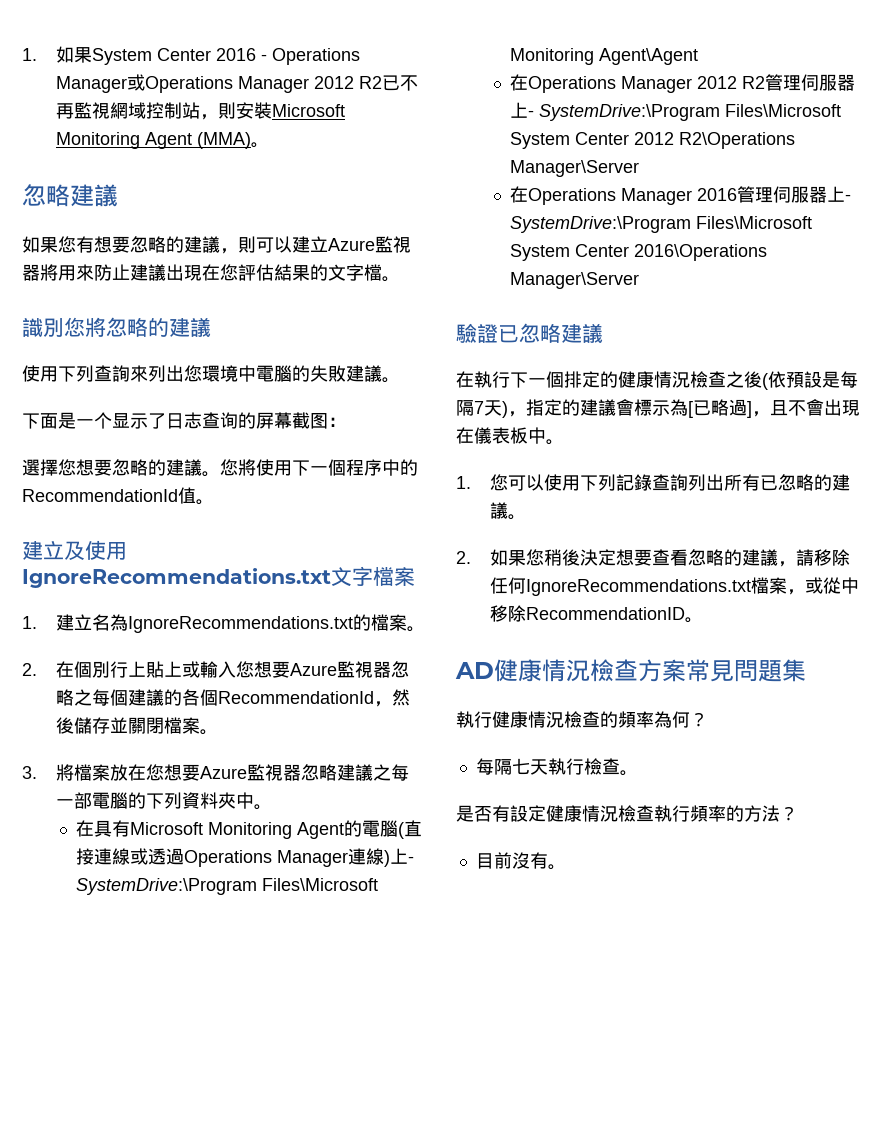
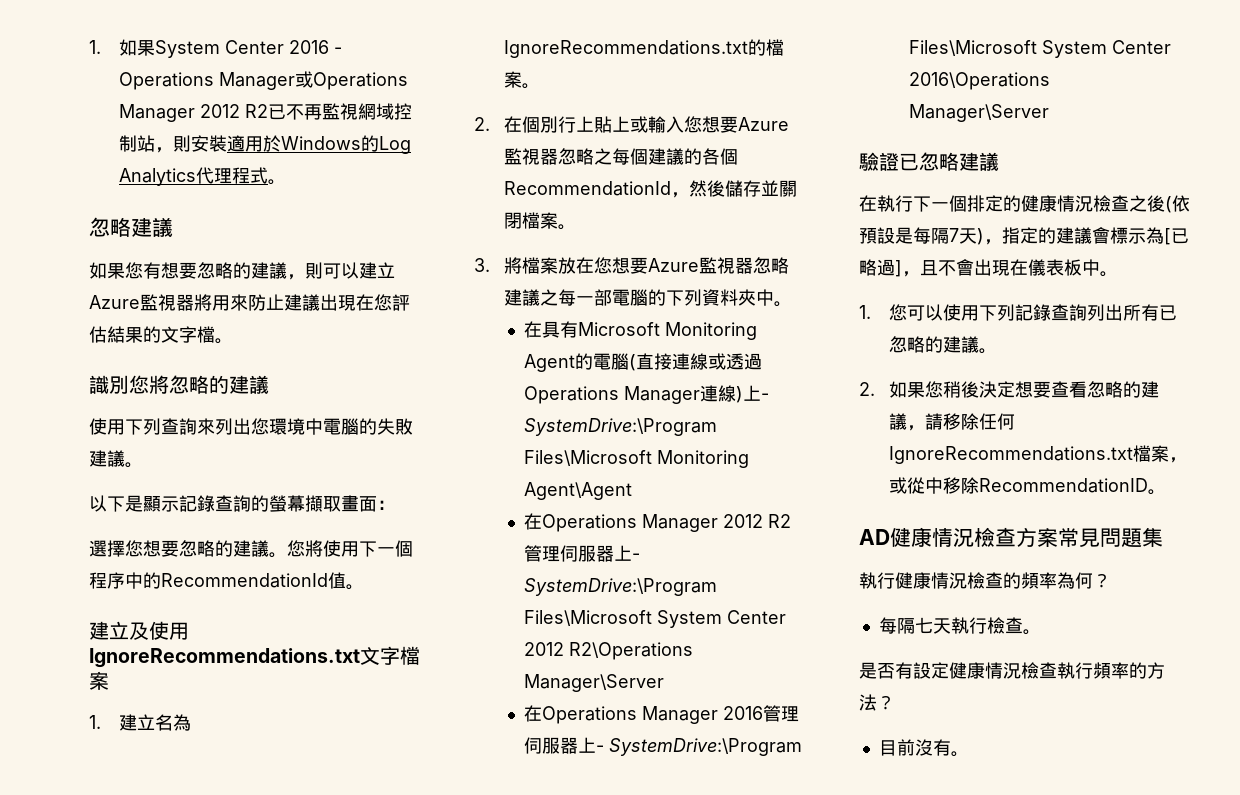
- 1.如果System Center 2016 - Operations Manager或Operations Manager 2012 R2已不再監視網域控制站，則安裝Microsoft Monitoring Agent (MMA)。
+ 1.如果System Center 2016 - Operations Manager或Operations Manager 2012 R2已不再監視網域控制站，則安裝適用於Windows的Log Analytics代理程式。
- 下面是一个显示了日志查询的屏幕截图：
+ 以下是顯示記錄查詢的螢幕擷取畫面：

